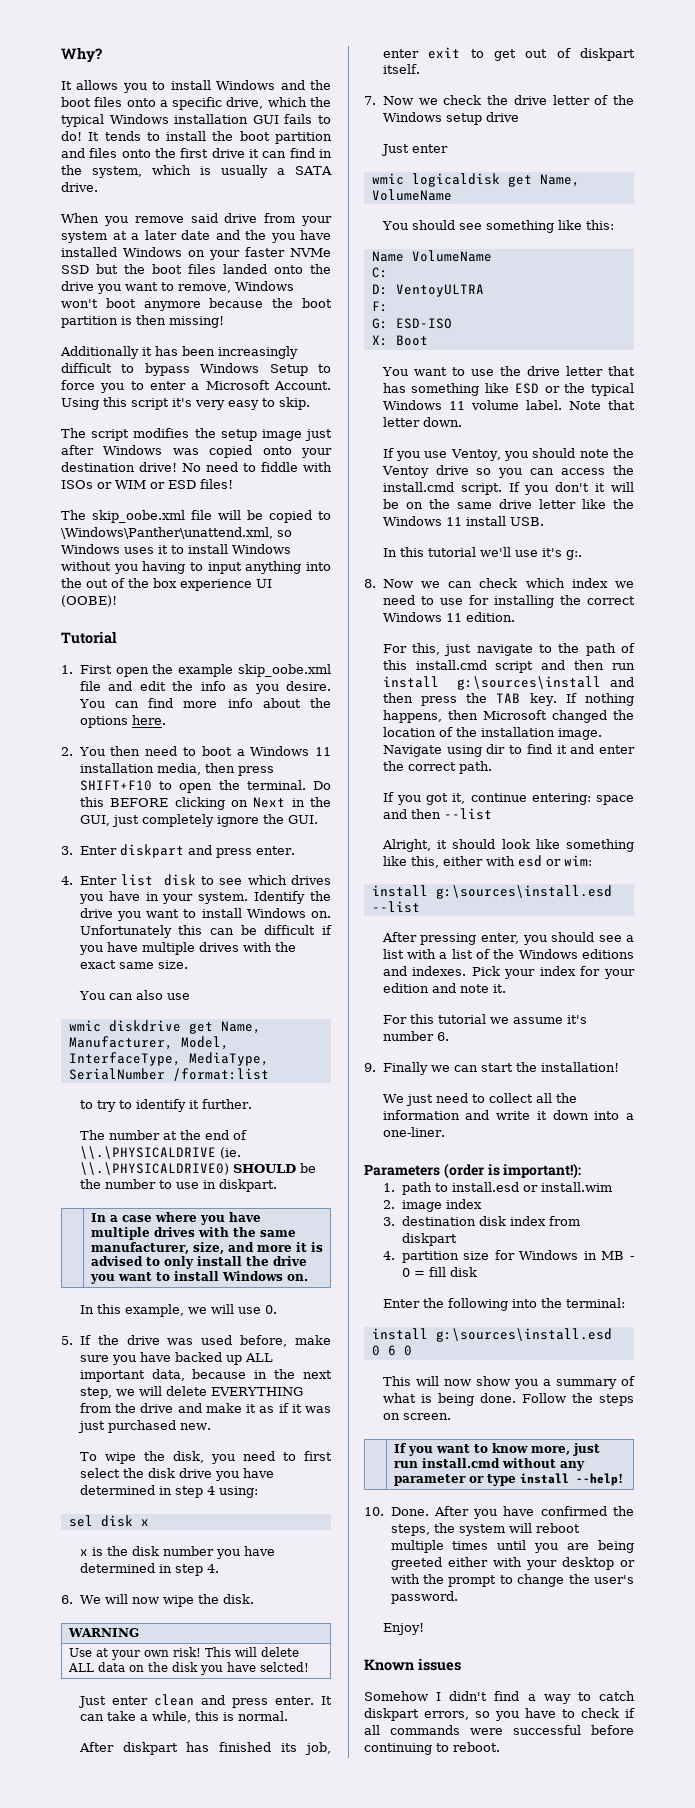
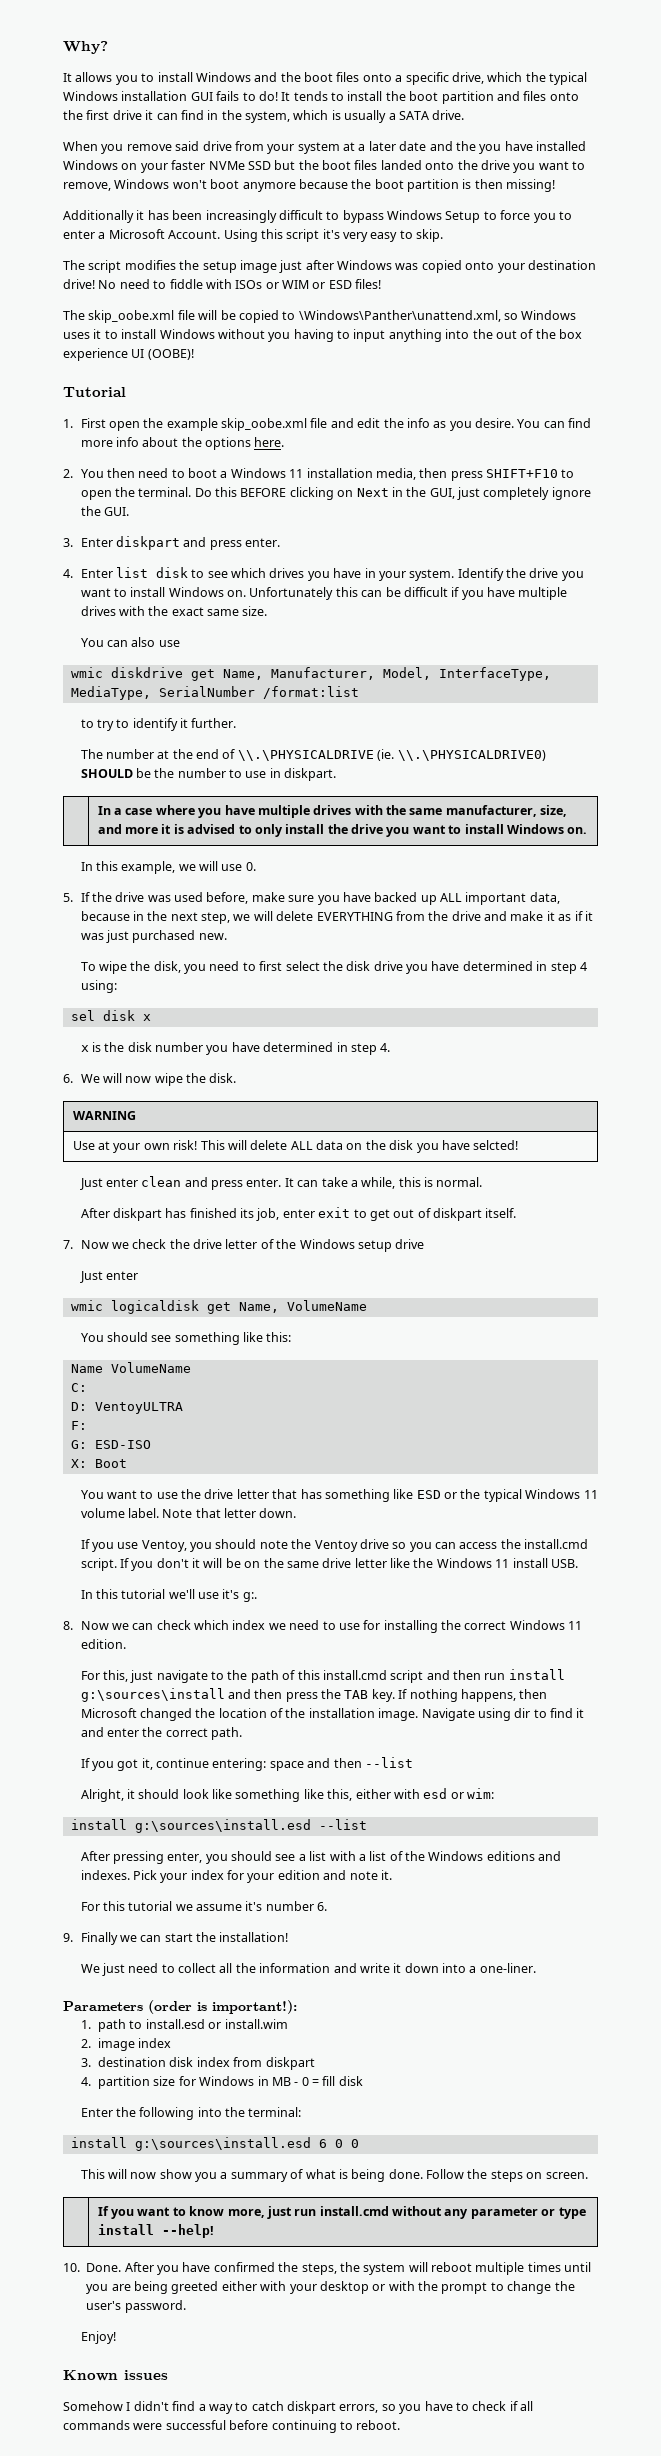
- install g:\sources\install.esd 0 6 0
+ install g:\sources\install.esd 6 0 0

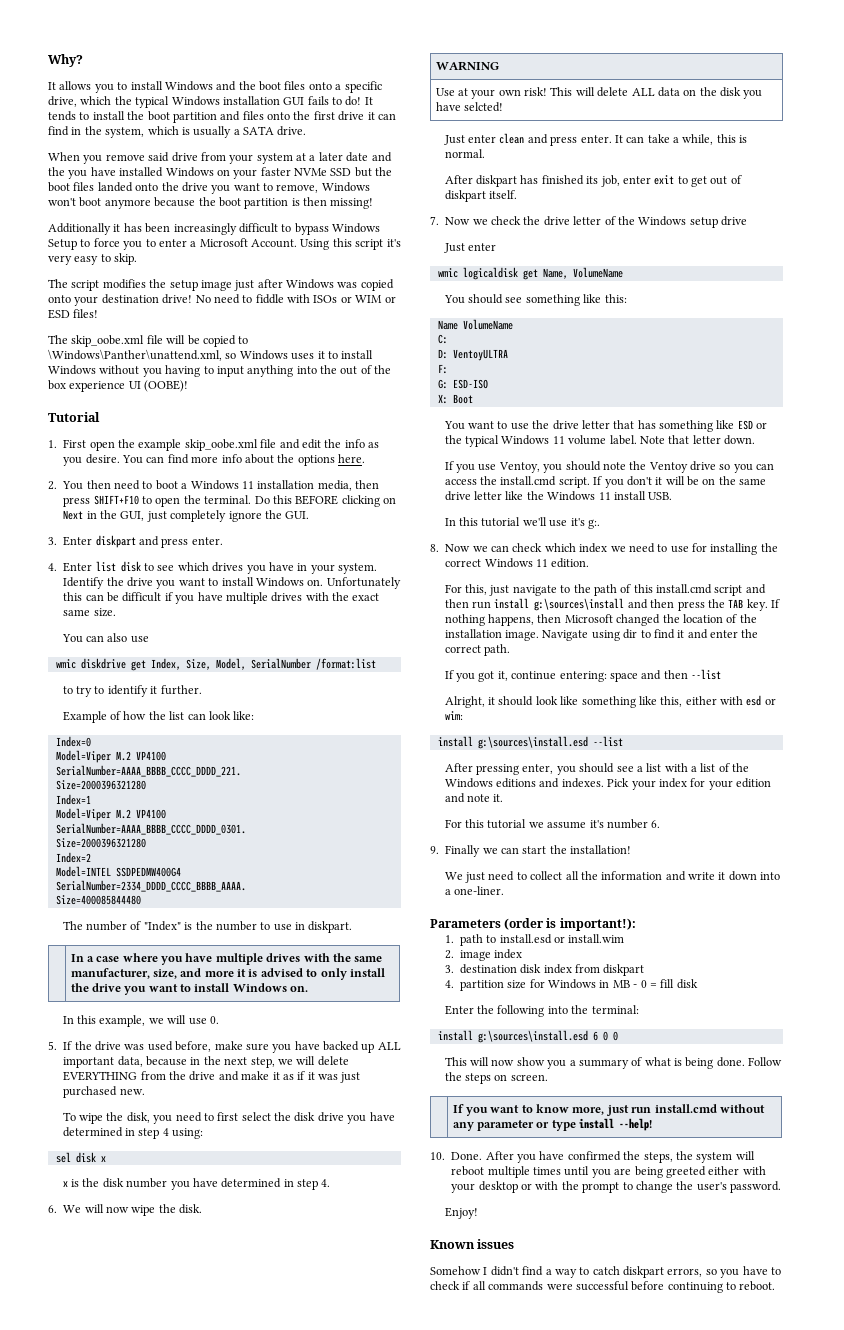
- wmic diskdrive get Name, Manufacturer, Model, InterfaceType, MediaType, SerialNumber /format:list
+ wmic diskdrive get Index, Size, Model, SerialNumber /format:list
- The number at the end of \\.\PHYSICALDRIVE (ie. \\.\PHYSICALDRIVE0) SHOULD be the number to use in diskpart.
+ Example of how the list can look like:
+ Index=0
+ Model=Viper M.2 VP4100
+ SerialNumber=AAAA_BBBB_CCCC_DDDD_221.
+ Size=2000396321280
+ Index=1
+ Model=Viper M.2 VP4100
+ SerialNumber=AAAA_BBBB_CCCC_DDDD_0301.
+ Size=2000396321280
+ Index=2
+ Model=INTEL SSDPEDMW400G4
+ SerialNumber=2334_DDDD_CCCC_BBBB_AAAA.
+ Size=400085844480
+ The number of "Index" is the number to use in diskpart.

